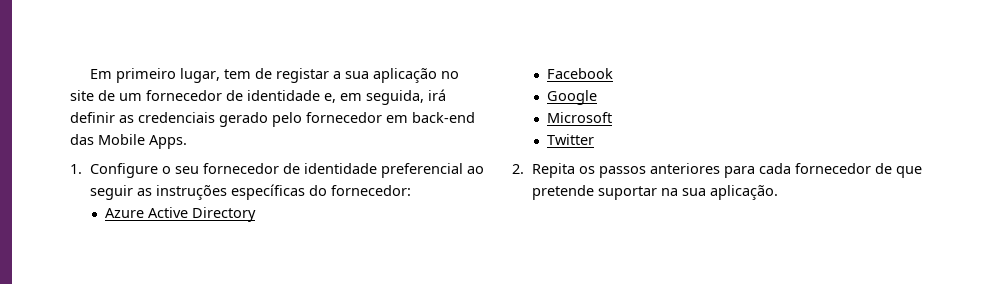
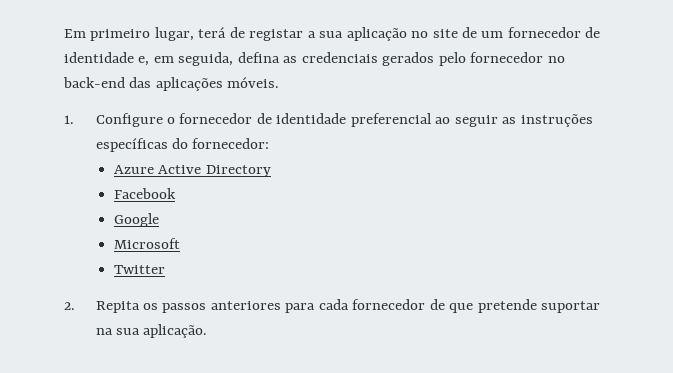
- Em primeiro lugar, tem de registar a sua aplicação no site de um fornecedor de identidade e, em seguida, irá definir as credenciais gerado pelo fornecedor em back-end das Mobile Apps.
+ Em primeiro lugar, terá de registar a sua aplicação no site de um fornecedor de identidade e, em seguida, defina as credenciais gerados pelo fornecedor no back-end das aplicações móveis.
- 1. Configure o seu fornecedor de identidade preferencial ao seguir as instruções específicas do fornecedor:
+ 1. Configure o fornecedor de identidade preferencial ao seguir as instruções específicas do fornecedor:

